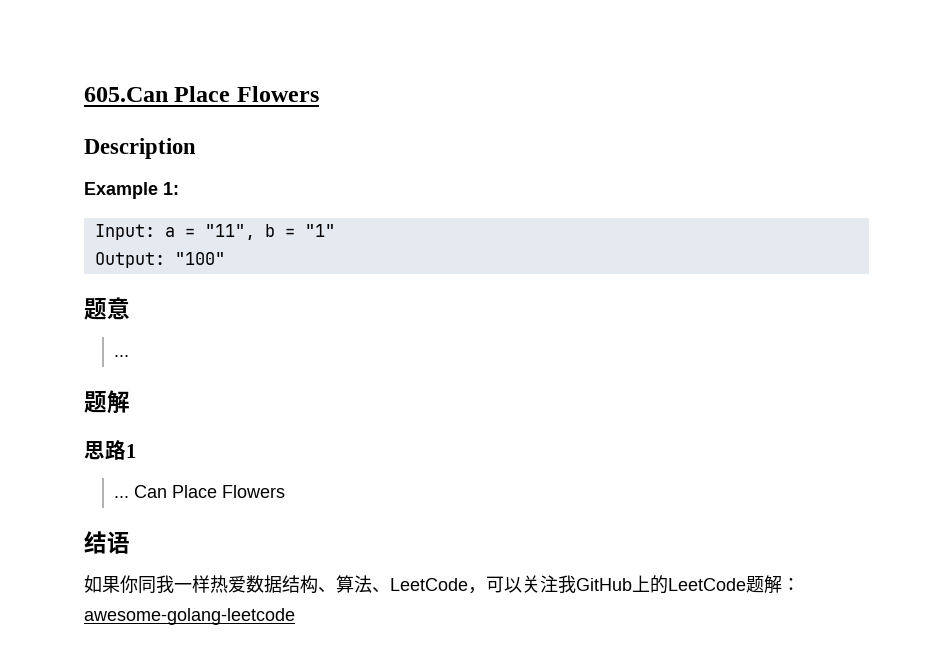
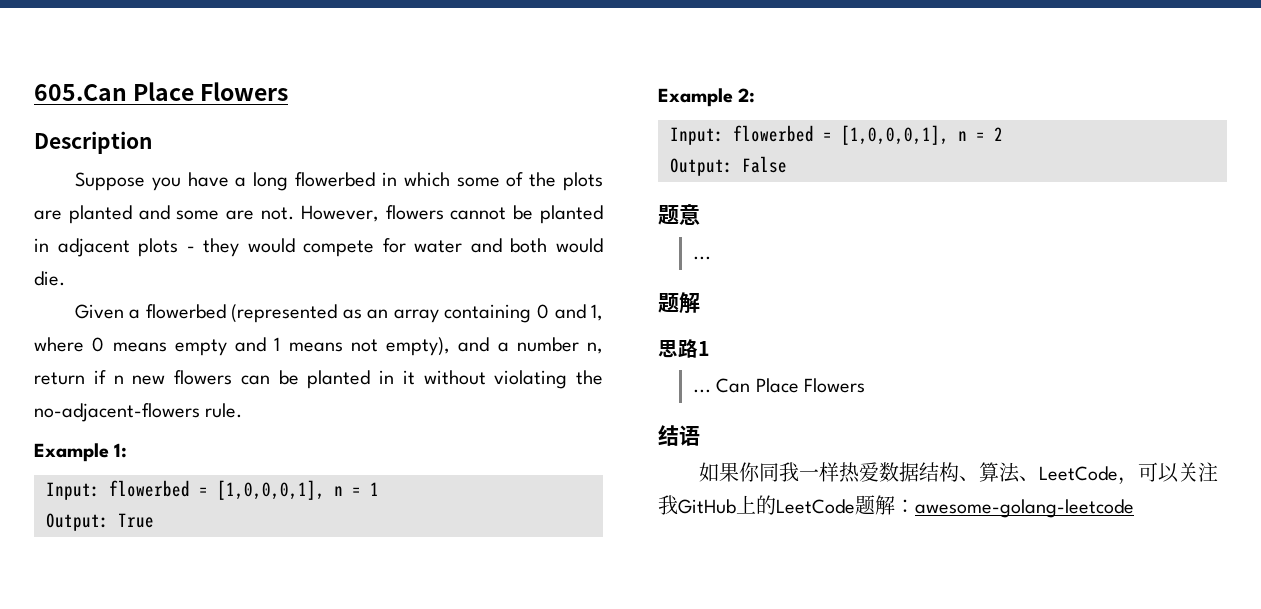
+ Suppose you have a long flowerbed in which some of the plots are planted and some are not. However, flowers cannot be planted in adjacent plots - they would compete for water and both would die.
+ Given a flowerbed (represented as an array containing 0 and 1, where 0 means empty and 1 means not empty), and a number n, return if n new flowers can be planted in it without violating the no-adjacent-flowers rule.
  Example 1:
- Input: a = "11", b = "1"
- Output: "100"
+ Input: flowerbed = [1,0,0,0,1], n = 1
+ Output: True
+ Example 2:
+ Input: flowerbed = [1,0,0,0,1], n = 2
+ Output: False

